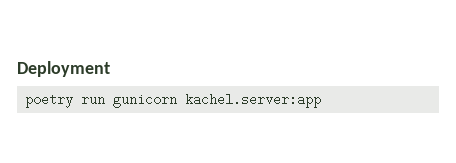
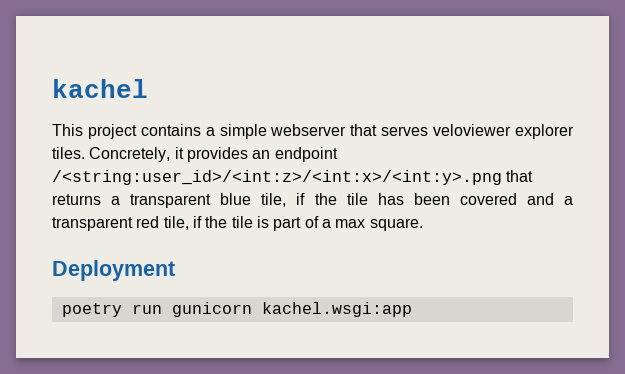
+ kachel
+ This project contains a simple webserver that serves veloviewer explorer tiles. Concretely, it provides an endpoint /<string:user_id>/<int:z>/<int:x>/<int:y>.png that returns a transparent blue tile, if the tile has been covered and a transparent red tile, if the tile is part of a max square.
- poetry run gunicorn kachel.server:app
+ poetry run gunicorn kachel.wsgi:app

